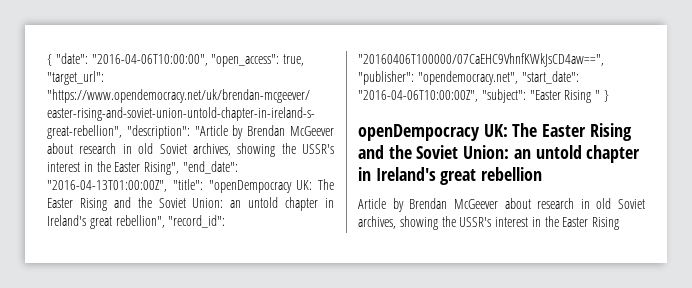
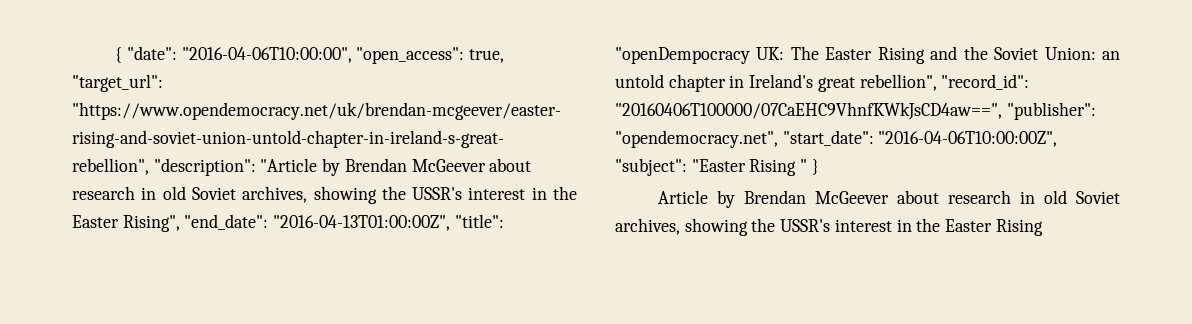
- openDempocracy UK: The Easter Rising and the Soviet Union: an untold chapter in Ireland's great rebellion

